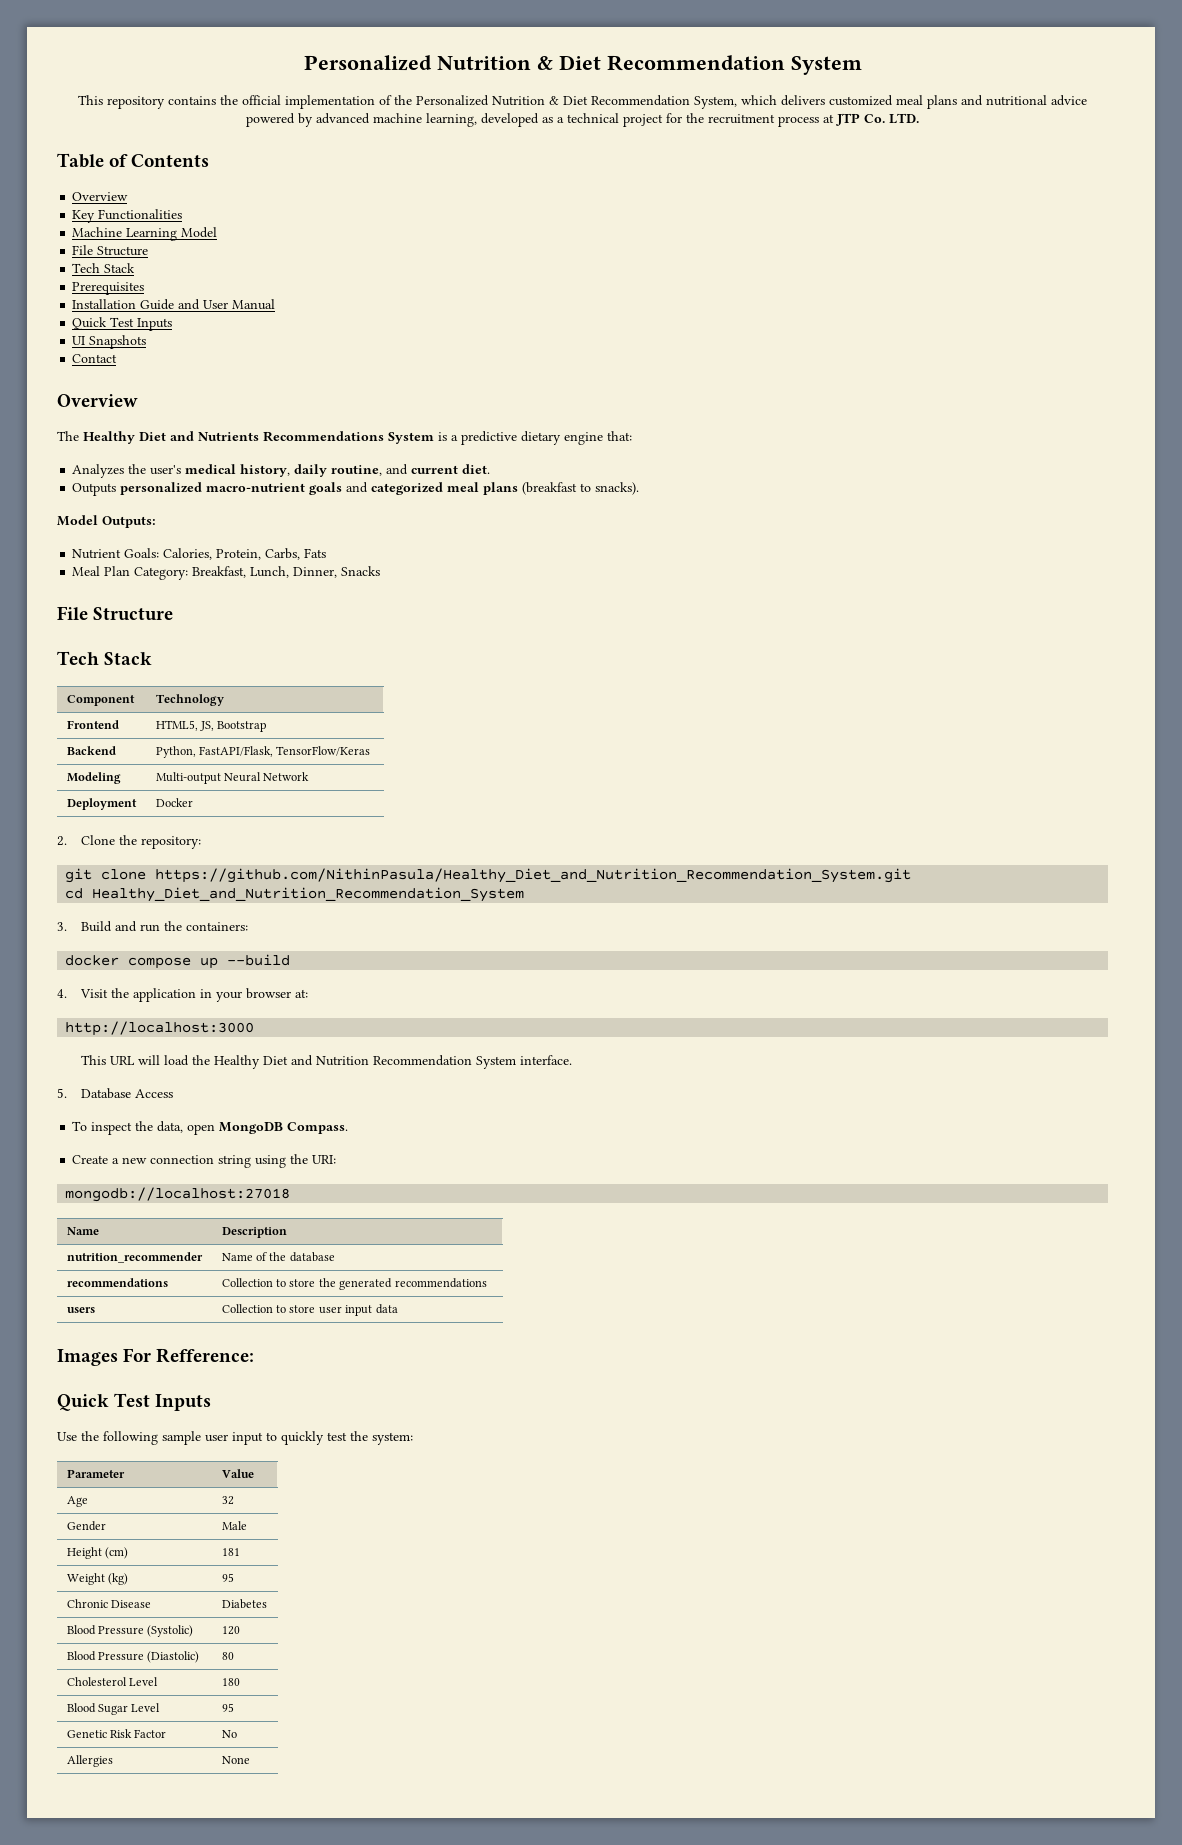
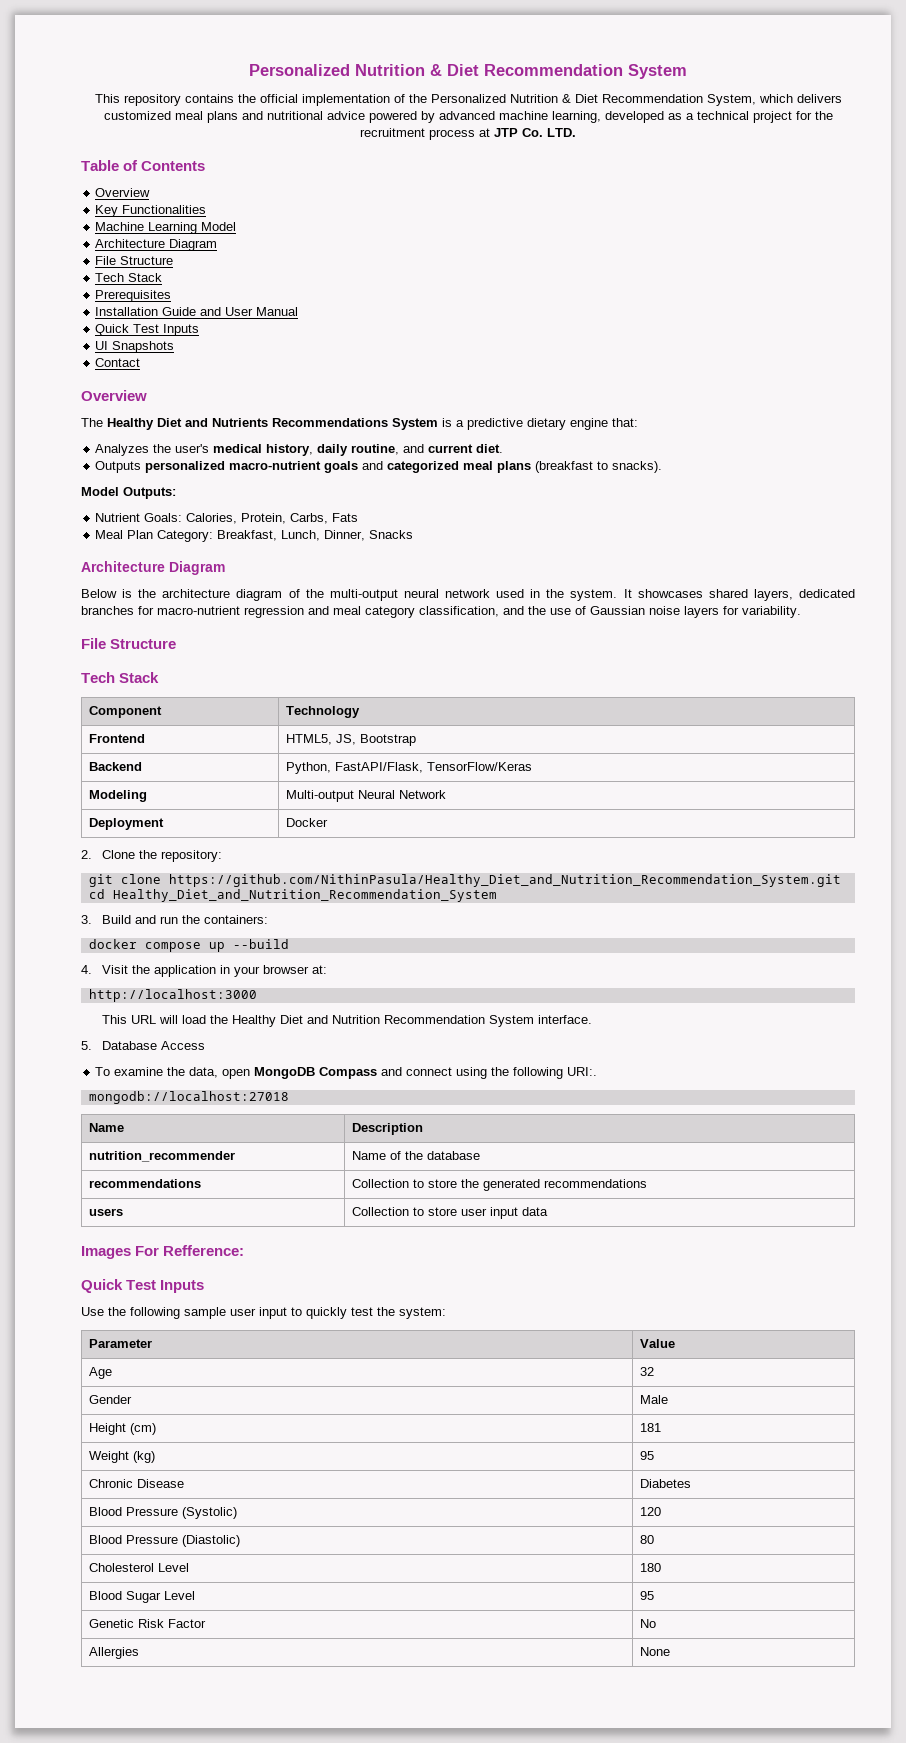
  Machine Learning Model
+ Architecture Diagram
  Meal Plan Category: Breakfast, Lunch, Dinner, Snacks
+ Architecture Diagram
+ Below is the architecture diagram of the multi-output neural network used in the system. It showcases shared layers, dedicated branches for macro-nutrient regression and meal category classification, and the use of Gaussian noise layers for variability.
- To inspect the data, open MongoDB Compass.
- Create a new connection string using the URI:
+ To examine the data, open MongoDB Compass and connect using the following URI:.

